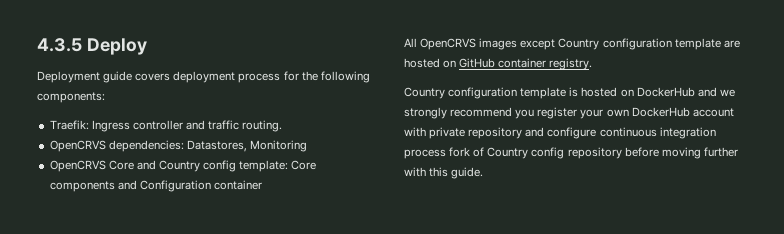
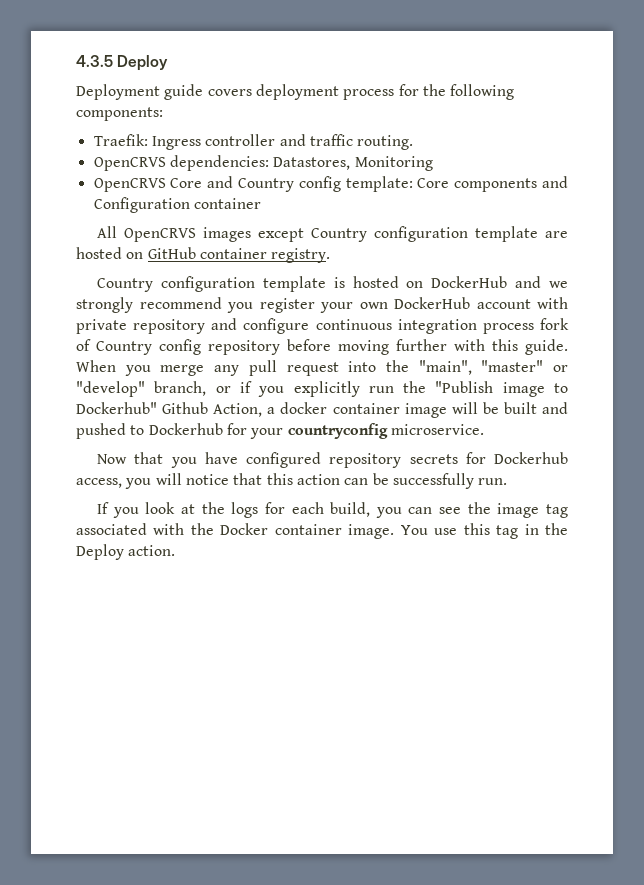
+ When you merge any pull request into the "main", "master" or "develop" branch, or if you explicitly run the "Publish image to Dockerhub" Github Action, a docker container image will be built and pushed to Dockerhub for your countryconfig microservice.
+ Now that you have configured repository secrets for Dockerhub access, you will notice that this action can be successfully run.
+ If you look at the logs for each build, you can see the image tag associated with the Docker container image. You use this tag in the Deploy action.

